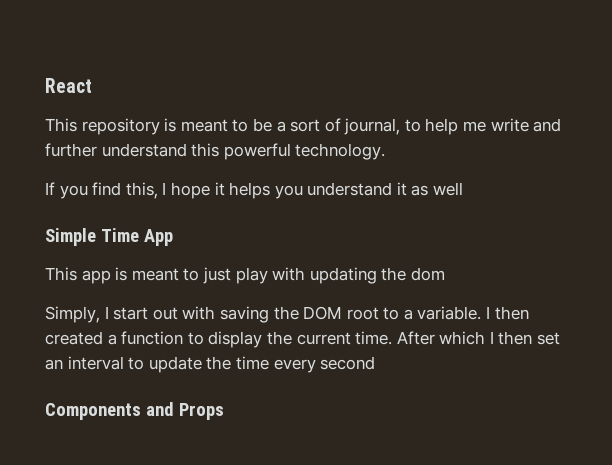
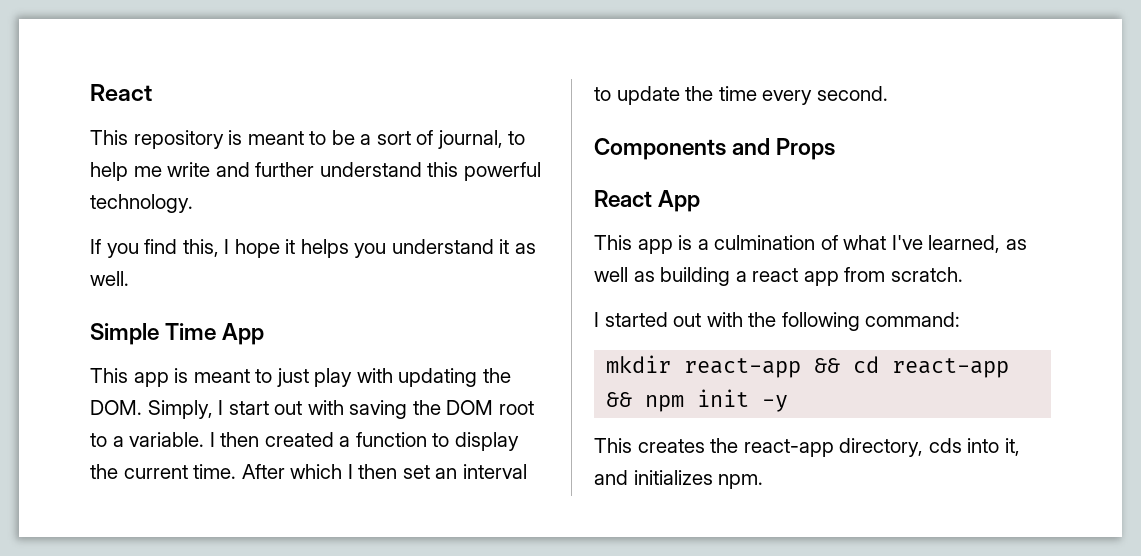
- If you find this, I hope it helps you understand it as well
+ If you find this, I hope it helps you understand it as well.
- This app is meant to just play with updating the dom
- Simply, I start out with saving the DOM root to a variable.
+ This app is meant to just play with updating the DOM. Simply, I start out with saving the DOM root to a variable.
- After which I then set an interval to update the time every second
+ After which I then set an interval to update the time every second.
+ React App
+ This app is a culmination of what I've learned, as well as building a react app from scratch.
+ I started out with the following command:
+ mkdir react-app && cd react-app && npm init -y
+ This creates the react-app directory, cds into it, and initializes npm.

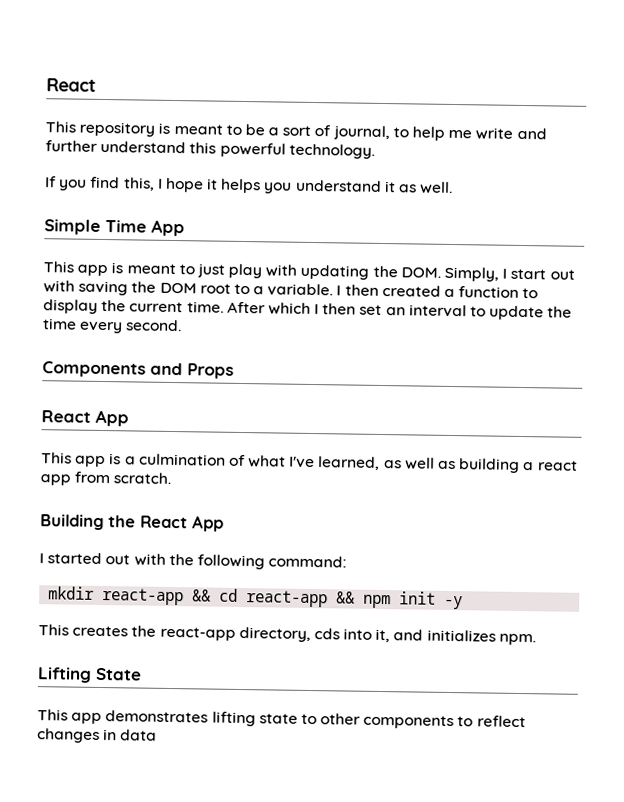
+ Building the React App
+ Lifting State
+ This app demonstrates lifting state to other components to reflect changes in data

